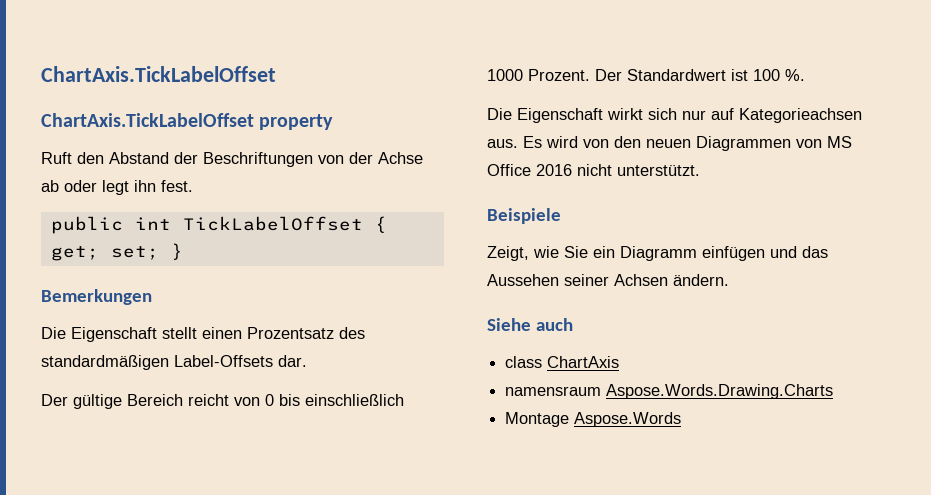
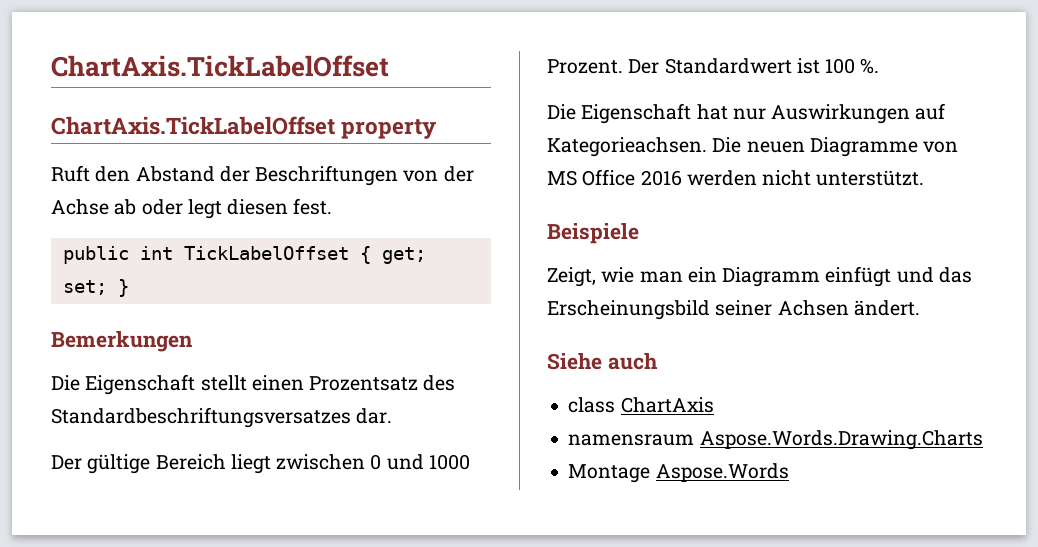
- Ruft den Abstand der Beschriftungen von der Achse ab oder legt ihn fest.
+ Ruft den Abstand der Beschriftungen von der Achse ab oder legt diesen fest.
- Die Eigenschaft stellt einen Prozentsatz des standardmäßigen Label-Offsets dar.
+ Die Eigenschaft stellt einen Prozentsatz des Standardbeschriftungsversatzes dar.
- Der gültige Bereich reicht von 0 bis einschließlich 1000 Prozent.
+ Der gültige Bereich liegt zwischen 0 und 1000 Prozent.
- Die Eigenschaft wirkt sich nur auf Kategorieachsen aus. Es wird von den neuen Diagrammen von MS Office 2016 nicht unterstützt.
+ Die Eigenschaft hat nur Auswirkungen auf Kategorieachsen. Die neuen Diagramme von MS Office 2016 werden nicht unterstützt.
- Zeigt, wie Sie ein Diagramm einfügen und das Aussehen seiner Achsen ändern.
+ Zeigt, wie man ein Diagramm einfügt und das Erscheinungsbild seiner Achsen ändert.

